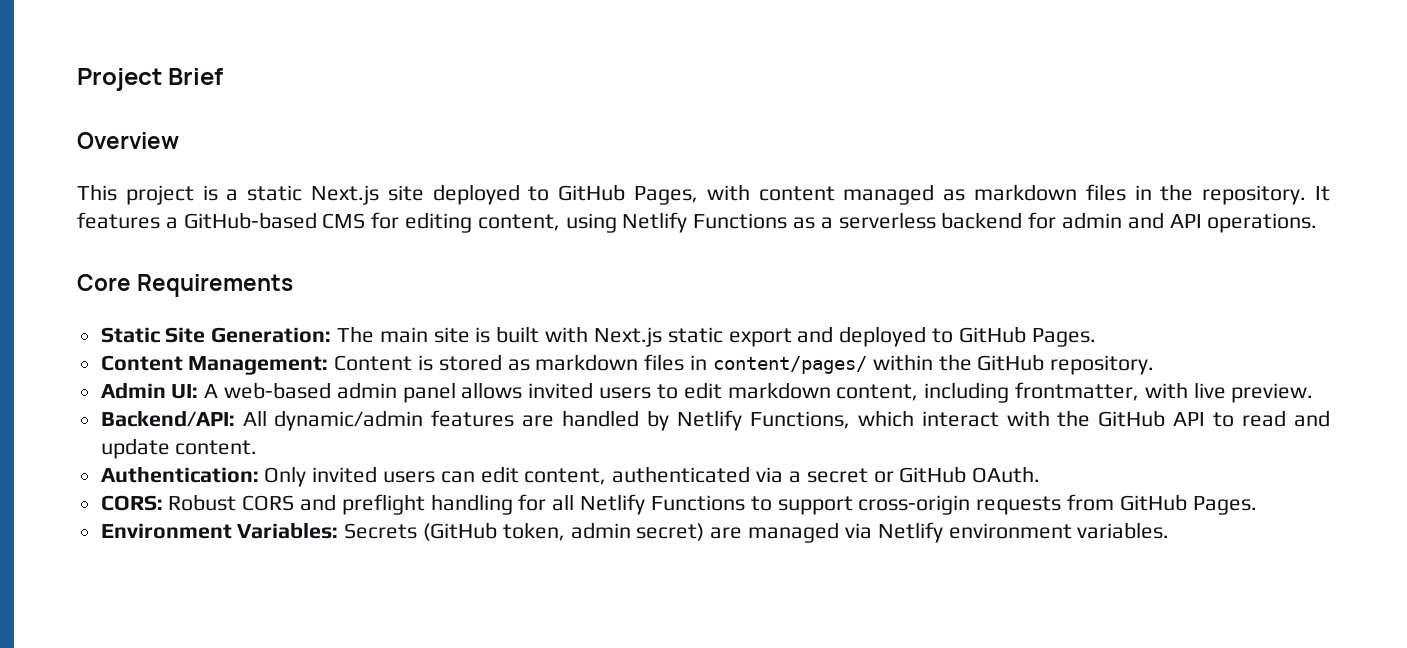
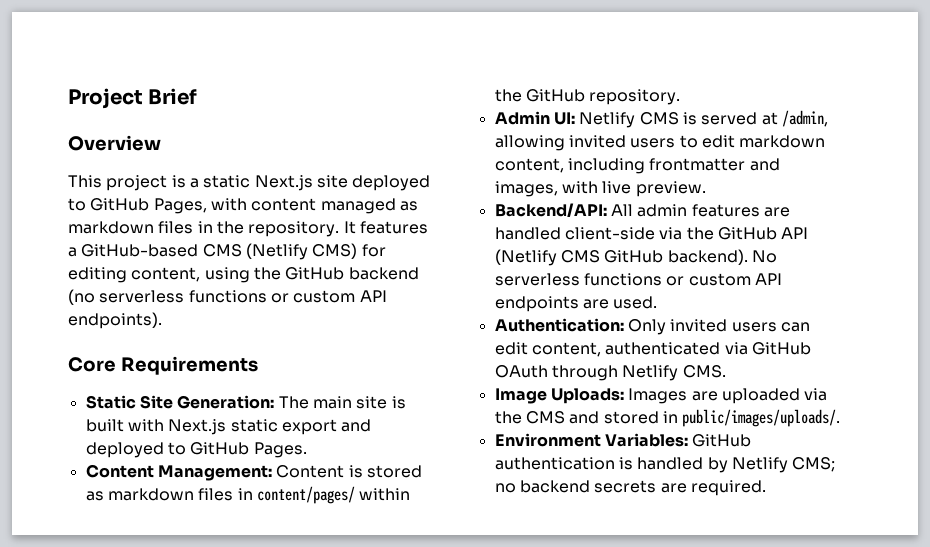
- It features a GitHub-based CMS for editing content, using Netlify Functions as a serverless backend for admin and API operations.
+ It features a GitHub-based CMS (Netlify CMS) for editing content, using the GitHub backend (no serverless functions or custom API endpoints).
- Admin UI: A web-based admin panel allows invited users to edit markdown content, including frontmatter, with live preview.
+ Admin UI: Netlify CMS is served at /admin, allowing invited users to edit markdown content, including frontmatter and images, with live preview.
- Backend/API: All dynamic/admin features are handled by Netlify Functions, which interact with the GitHub API to read and update content.
+ Backend/API: All admin features are handled client-side via the GitHub API (Netlify CMS GitHub backend). No serverless functions or custom API endpoints are used.
- Authentication: Only invited users can edit content, authenticated via a secret or GitHub OAuth.
- CORS: Robust CORS and preflight handling for all Netlify Functions to support cross-origin requests from GitHub Pages.
- Environment Variables: Secrets (GitHub token, admin secret) are managed via Netlify environment variables.
+ Authentication: Only invited users can edit content, authenticated via GitHub OAuth through Netlify CMS.
+ Image Uploads: Images are uploaded via the CMS and stored in public/images/uploads/.
+ Environment Variables: GitHub authentication is handled by Netlify CMS; no backend secrets are required.

